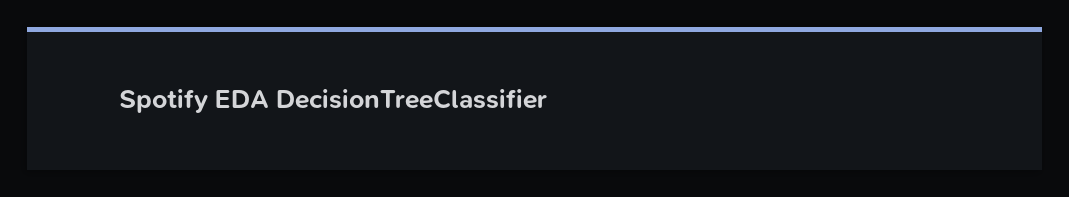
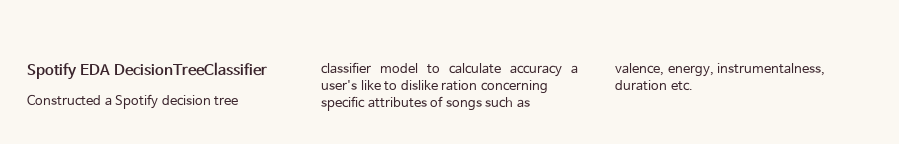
+ Constructed a Spotify decision tree classifier model to calculate accuracy a user's like to dislike ration concerning specific attributes of songs such as valence, energy, instrumentalness, duration etc.

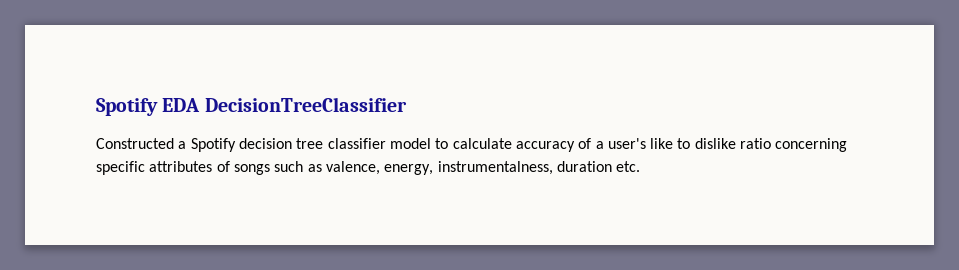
- Constructed a Spotify decision tree classifier model to calculate accuracy a user's like to dislike ration concerning specific attributes of songs such as valence, energy, instrumentalness, duration etc.
+ Constructed a Spotify decision tree classifier model to calculate accuracy of a user's like to dislike ratio concerning specific attributes of songs such as valence, energy, instrumentalness, duration etc.

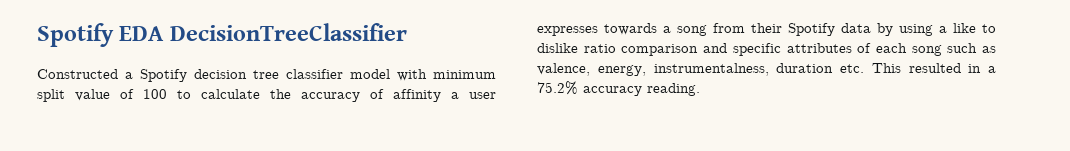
- Constructed a Spotify decision tree classifier model to calculate accuracy of a user's like to dislike ratio concerning specific attributes of songs such as valence, energy, instrumentalness, duration etc.
+ Constructed a Spotify decision tree classifier model with minimum split value of 100 to calculate the accuracy of affinity a user expresses towards a song from their Spotify data by using a like to dislike ratio comparison and specific attributes of each song such as valence, energy, instrumentalness, duration etc. This resulted in a 75.2% accuracy reading.

